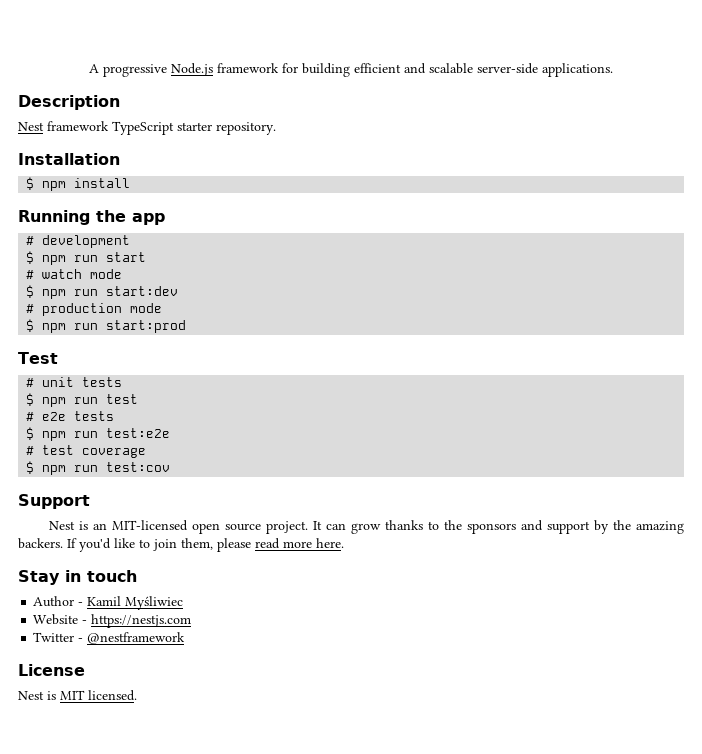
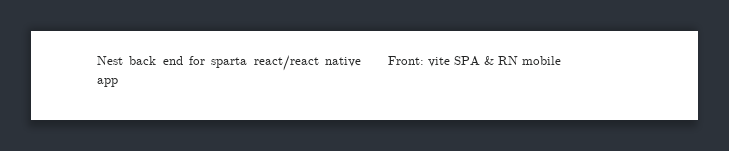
- A progressive Node.js framework for building efficient and scalable server-side applications.
- Description
- Nest framework TypeScript starter repository.
- Installation
- $ npm install
- Running the app
- # development
- $ npm run start
- # watch mode
- $ npm run start:dev
- # production mode
- $ npm run start:prod
- Test
- # unit tests
- $ npm run test
- # e2e tests
- $ npm run test:e2e
- # test coverage
- $ npm run test:cov
- Support
- Nest is an MIT-licensed open source project. It can grow thanks to the sponsors and support by the amazing backers. If you'd like to join them, please read more here.
- Stay in touch
- Author - Kamil Myśliwiec
- Website - https://nestjs.com
- Twitter - @nestframework
- License
- Nest is MIT licensed.
+ Nest back end for sparta react/react native app
+ Front: vite SPA & RN mobile

